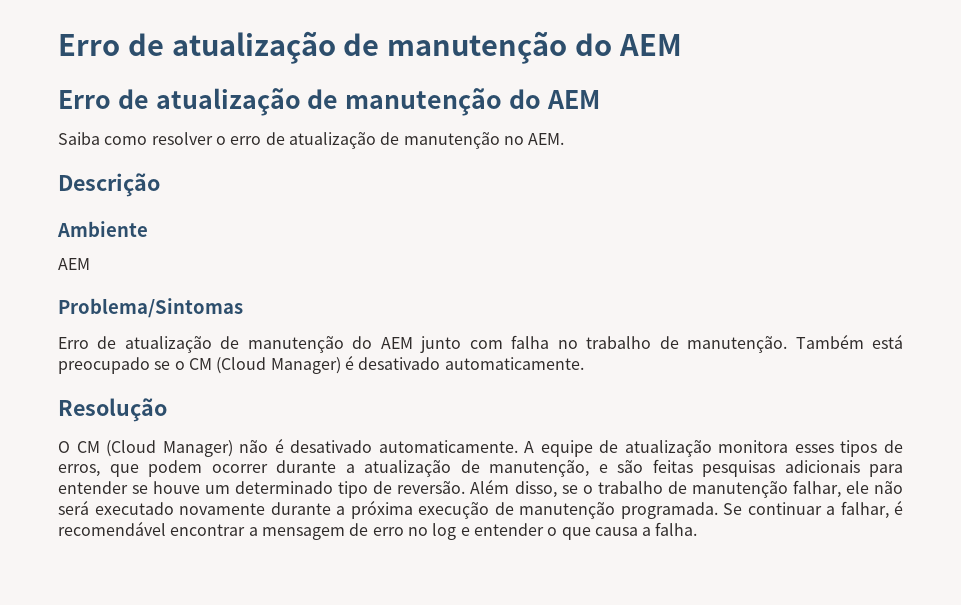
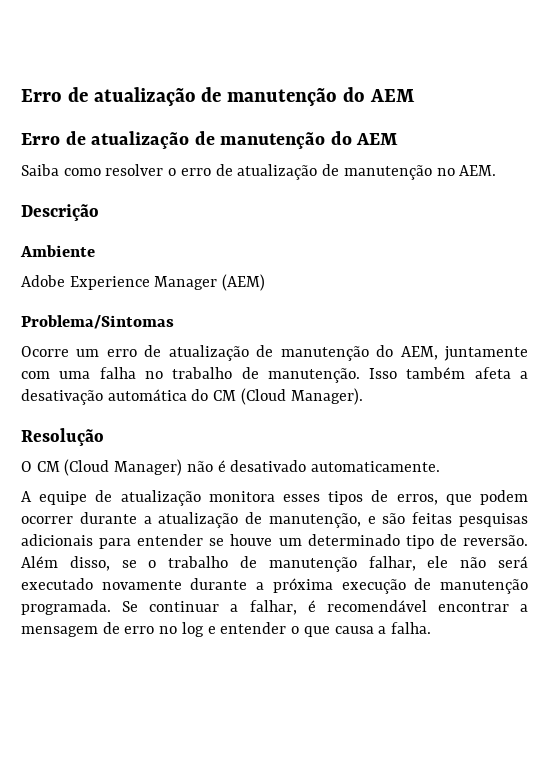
  Ambiente
- AEM
+ Adobe Experience Manager (AEM)
  Problema/Sintomas
- Erro de atualização de manutenção do AEM junto com falha no trabalho de manutenção.
+ Ocorre um erro de atualização de manutenção do AEM, juntamente com uma falha no trabalho de manutenção.
- Também está preocupado se o CM (Cloud Manager) é desativado automaticamente.
+ Isso também afeta a desativação automática do CM (Cloud Manager).
- O CM (Cloud Manager) não é desativado automaticamente. A equipe de atualização monitora esses tipos de erros, que podem ocorrer durante a atualização de manutenção, e são feitas pesquisas adicionais para entender se houve um determinado tipo de reversão.
+ O CM (Cloud Manager) não é desativado automaticamente.
+ A equipe de atualização monitora esses tipos de erros, que podem ocorrer durante a atualização de manutenção, e são feitas pesquisas adicionais para entender se houve um determinado tipo de reversão.

